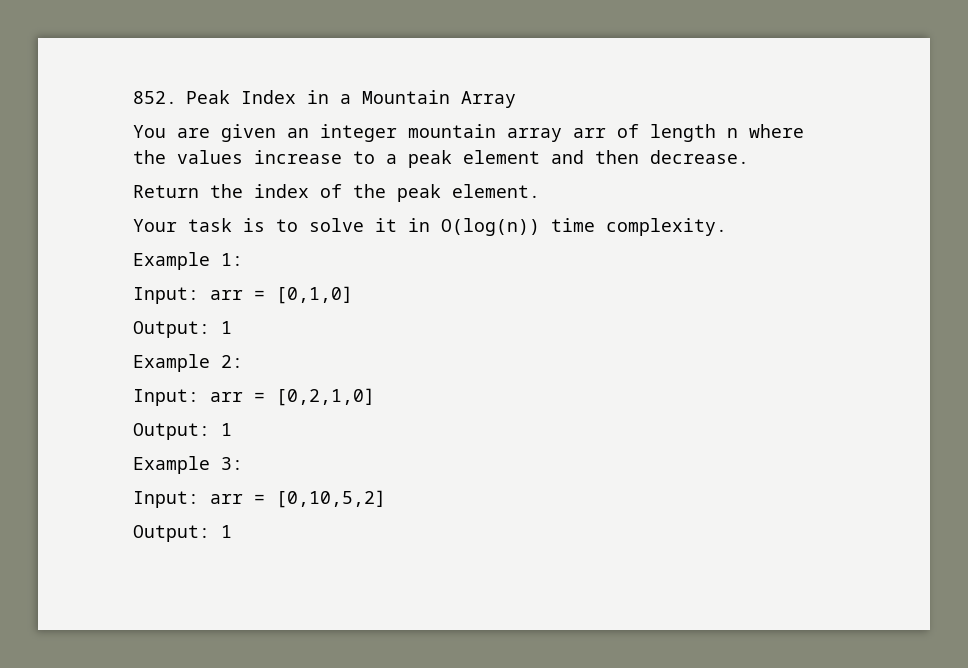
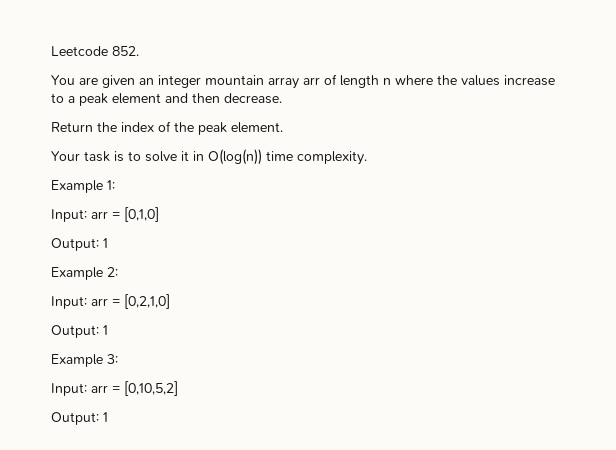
- 852. Peak Index in a Mountain Array
+ Leetcode 852.

